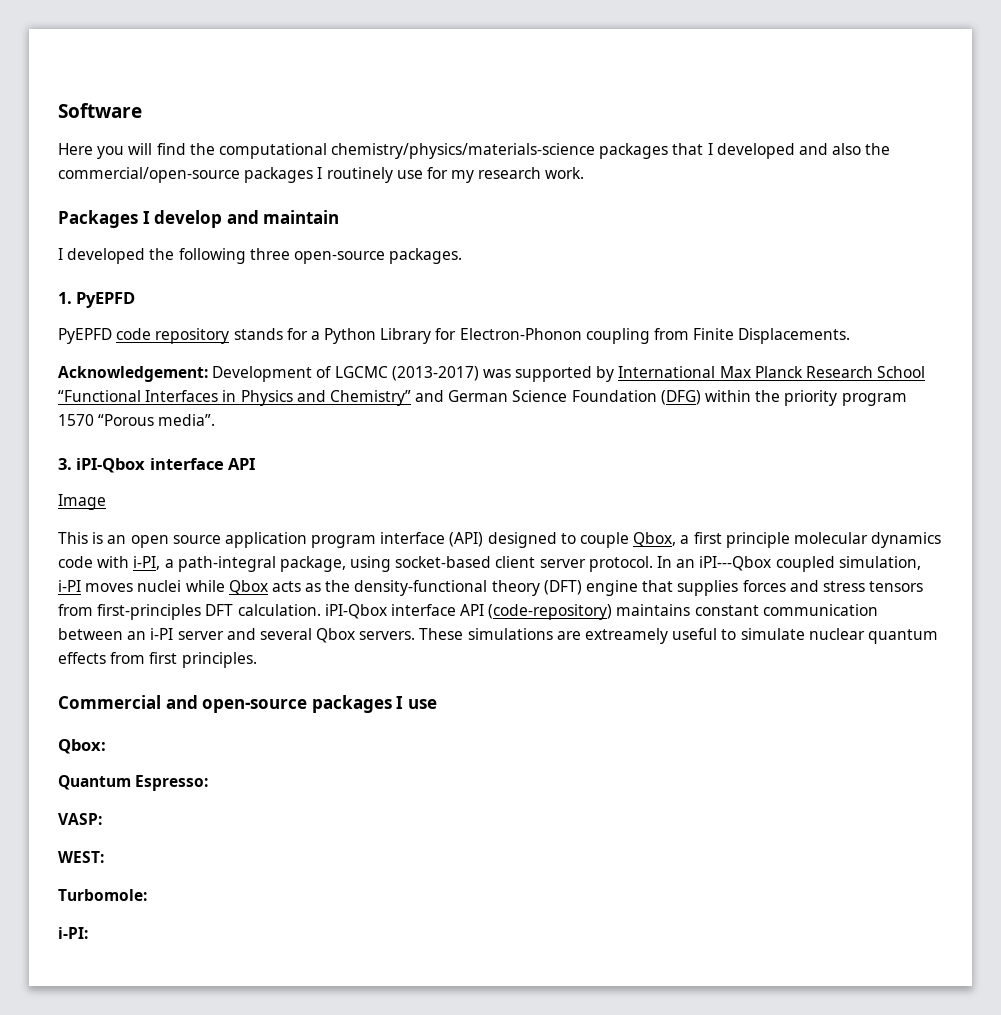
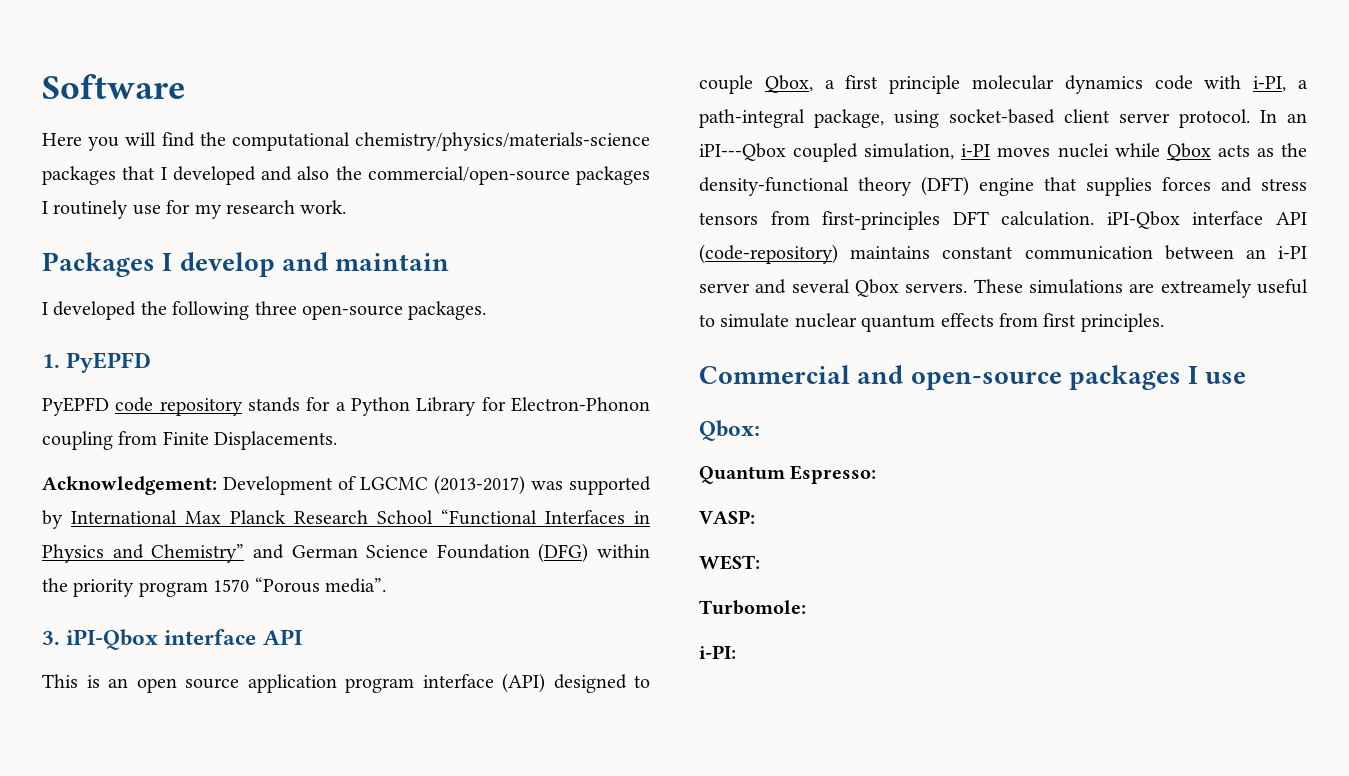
- Image

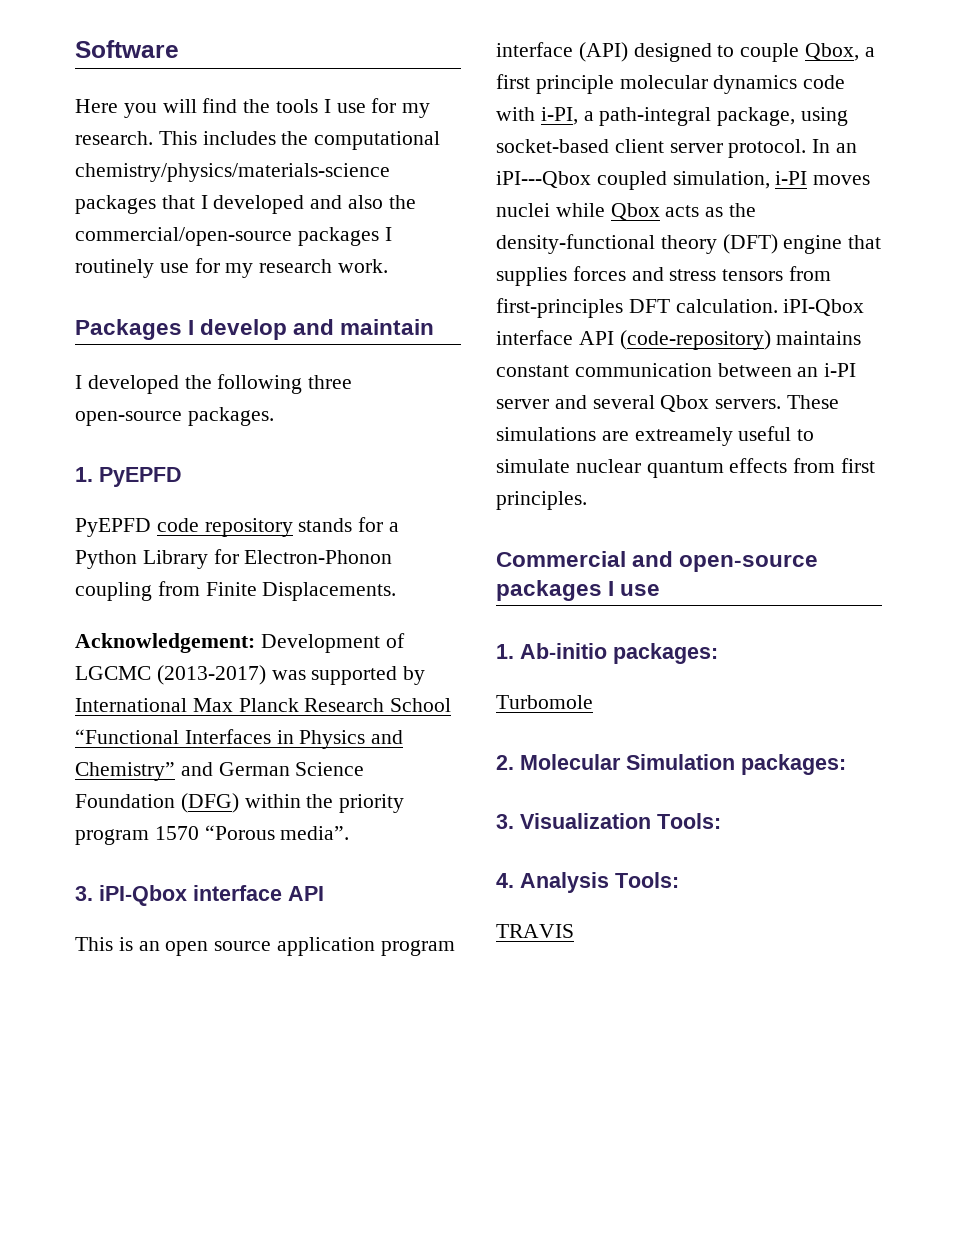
- Here you will find the computational chemistry/physics/materials-science packages that I developed and also the commercial/open-source packages I routinely use for my research work.
+ Here you will find the tools I use for my research. This includes the computational chemistry/physics/materials-science packages that I developed and also the commercial/open-source packages I routinely use for my research work.
- Qbox:
- Quantum Espresso:
- VASP:
- WEST:
- Turbomole:
- i-PI:
+ 1. Ab-initio packages:
+ Turbomole
+ 2. Molecular Simulation packages:
+ 3. Visualization Tools:
+ 4. Analysis Tools:
+ TRAVIS

